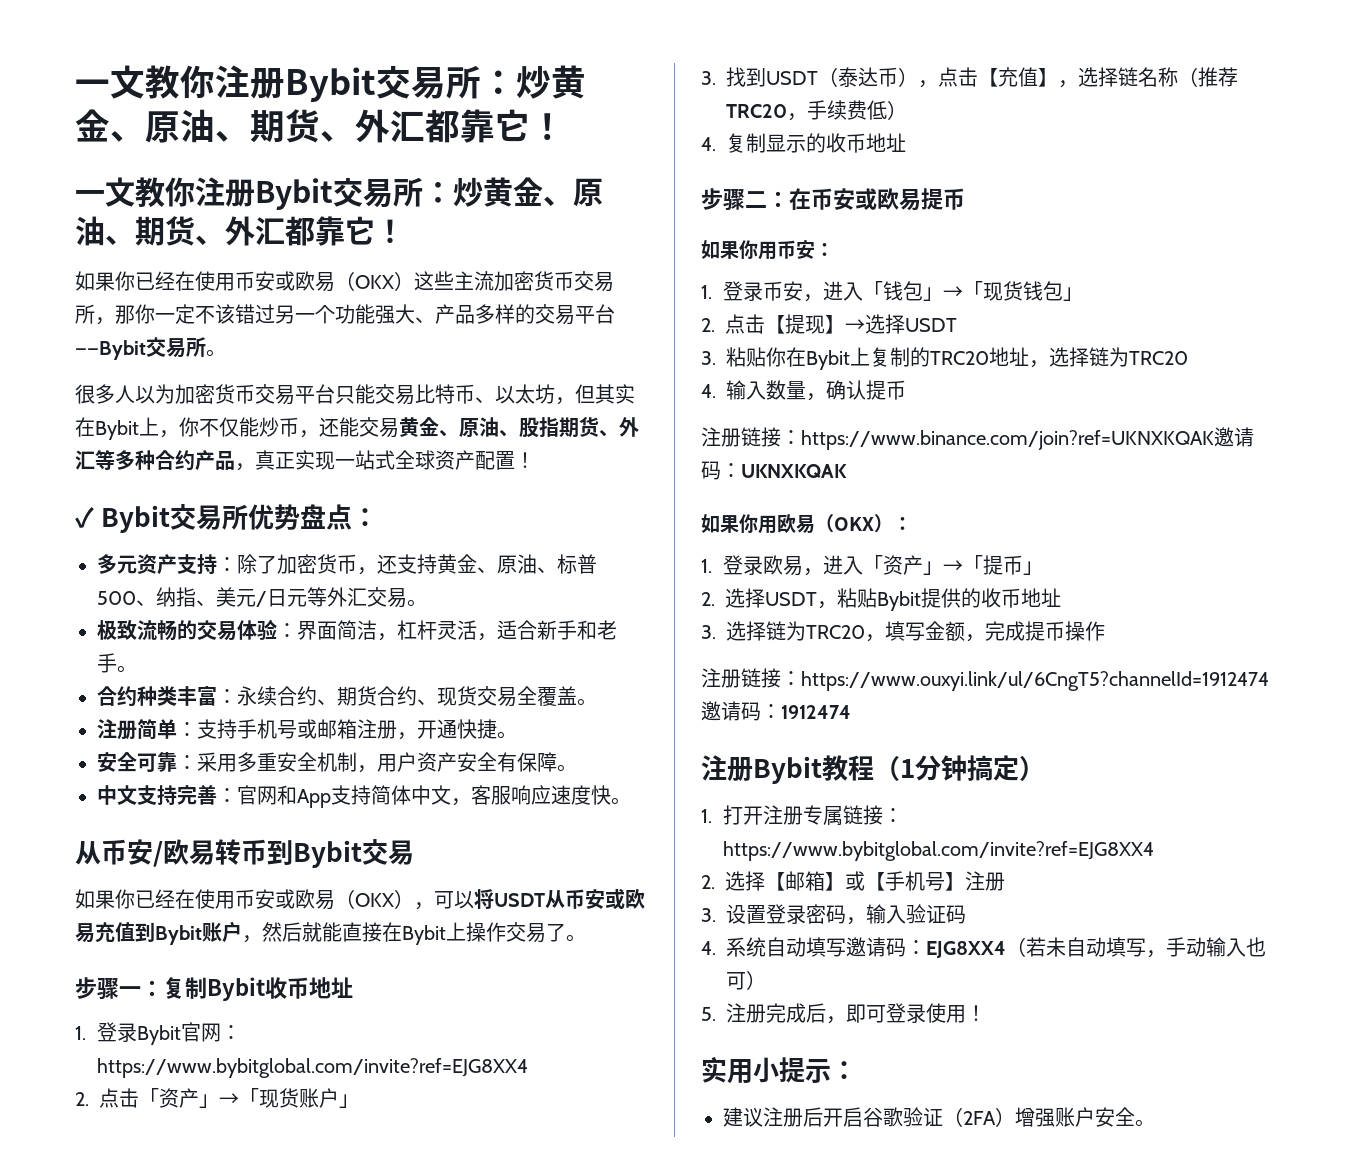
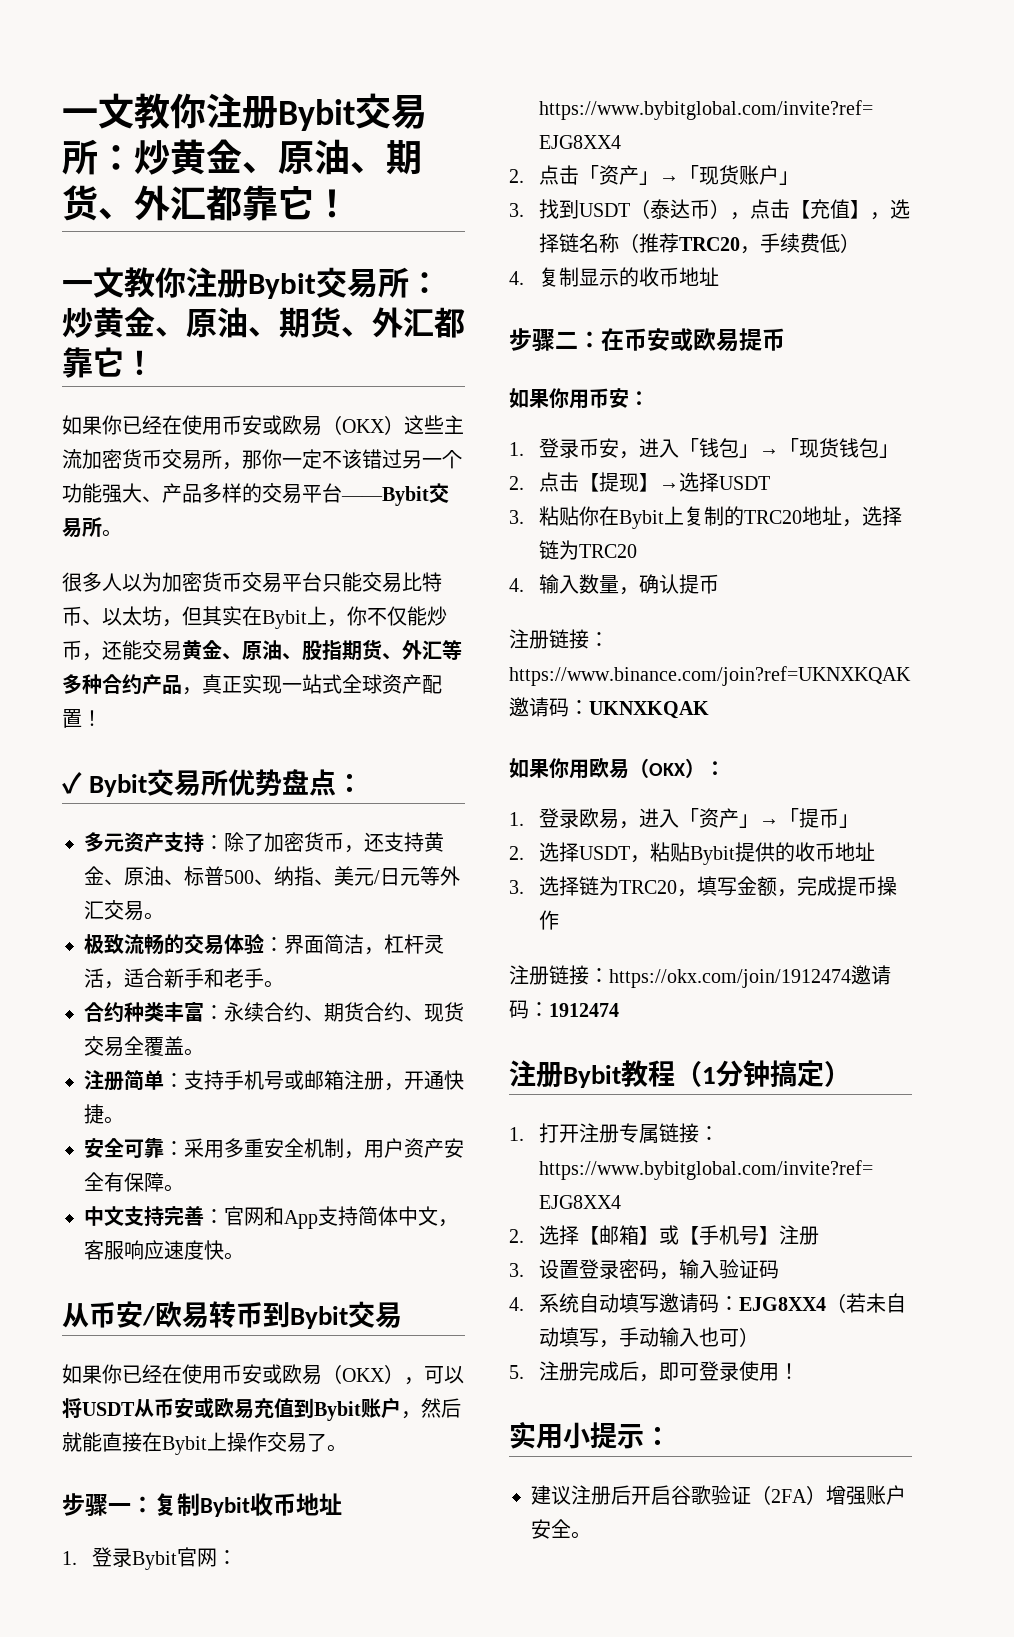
- 注册链接：https://www.ouxyi.link/ul/6CngT5?channelId=1912474邀请码：1912474
+ 注册链接：https://okx.com/join/1912474邀请码：1912474

